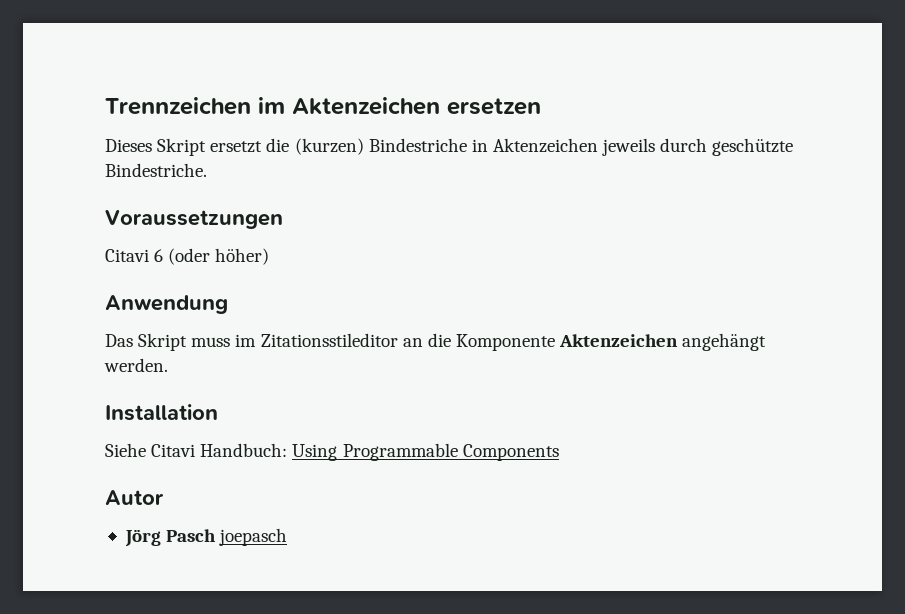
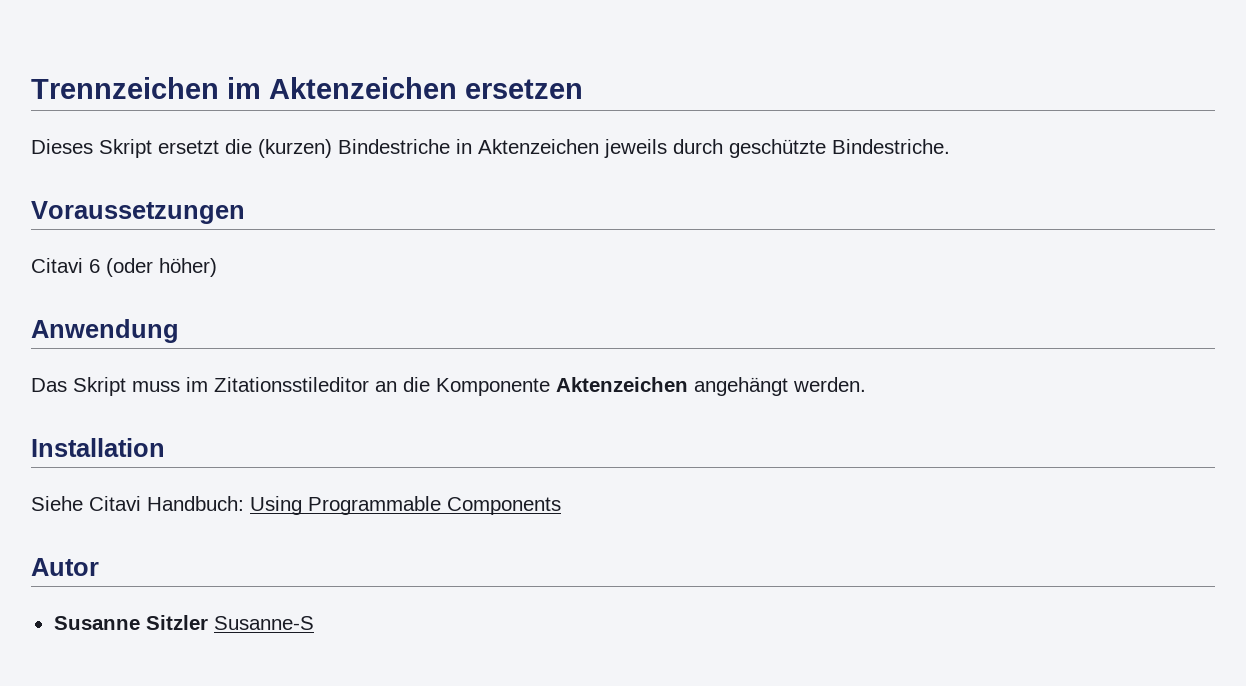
- Jörg Pasch joepasch
+ Susanne Sitzler Susanne-S

